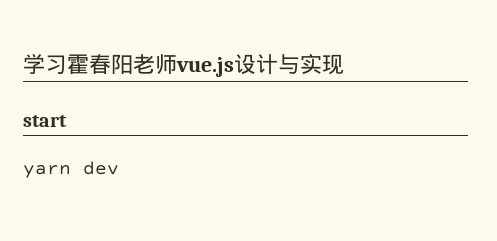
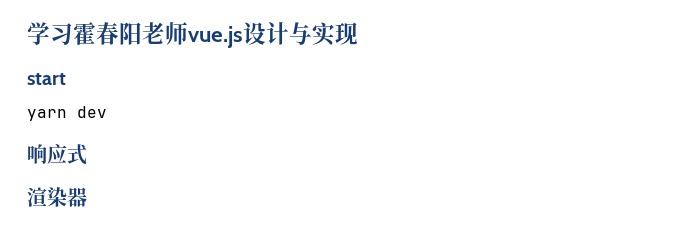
+ 响应式
+ 渲染器

